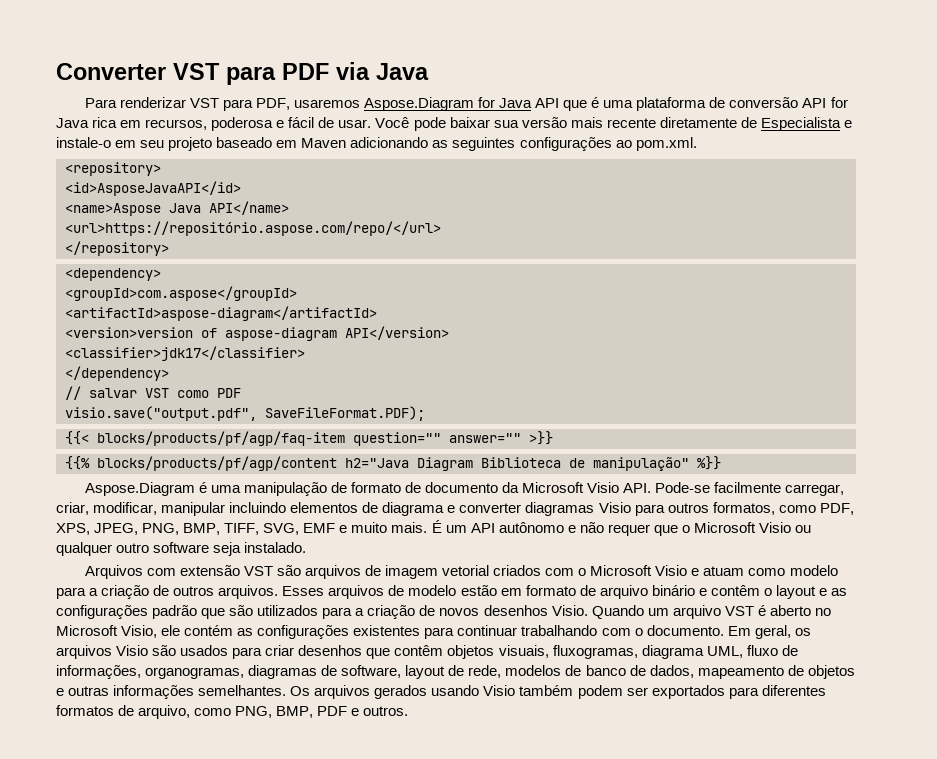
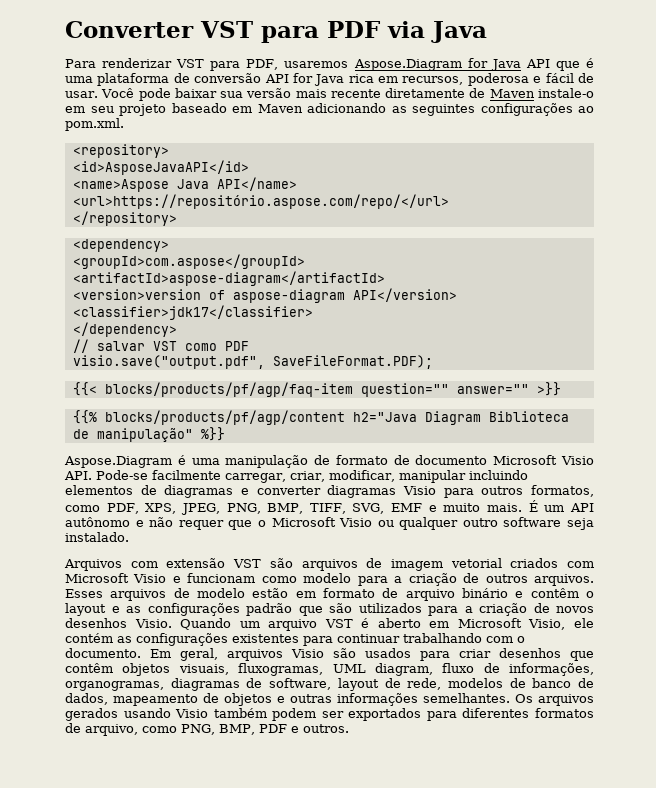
- Você pode baixar sua versão mais recente diretamente de Especialista e instale-o em seu projeto baseado em Maven adicionando as seguintes configurações ao pom.xml.
+ Você pode baixar sua versão mais recente diretamente de Maven instale-o em seu projeto baseado em Maven adicionando as seguintes configurações ao pom.xml.
- Aspose.Diagram é uma manipulação de formato de documento da Microsoft Visio API. Pode-se facilmente carregar, criar, modificar, manipular incluindo elementos de diagrama e converter diagramas Visio para outros formatos, como PDF, XPS, JPEG, PNG, BMP, TIFF, SVG, EMF e muito mais.
+ Aspose.Diagram é uma manipulação de formato de documento Microsoft Visio API. Pode-se facilmente carregar, criar, modificar, manipular incluindo elementos de diagramas e converter diagramas Visio para outros formatos, como PDF, XPS, JPEG, PNG, BMP, TIFF, SVG, EMF e muito mais.
- Arquivos com extensão VST são arquivos de imagem vetorial criados com o Microsoft Visio e atuam como modelo para a criação de outros arquivos.
+ Arquivos com extensão VST são arquivos de imagem vetorial criados com Microsoft Visio e funcionam como modelo para a criação de outros arquivos.
- Quando um arquivo VST é aberto no Microsoft Visio, ele contém as configurações existentes para continuar trabalhando com o documento.
+ Quando um arquivo VST é aberto em Microsoft Visio, ele contém as configurações existentes para continuar trabalhando com o documento.
- Em geral, os arquivos Visio são usados para criar desenhos que contêm objetos visuais, fluxogramas, diagrama UML, fluxo de informações, organogramas, diagramas de software, layout de rede, modelos de banco de dados, mapeamento de objetos e outras informações semelhantes.
+ Em geral, arquivos Visio são usados para criar desenhos que contêm objetos visuais, fluxogramas, UML diagram, fluxo de informações, organogramas, diagramas de software, layout de rede, modelos de banco de dados, mapeamento de objetos e outras informações semelhantes.

